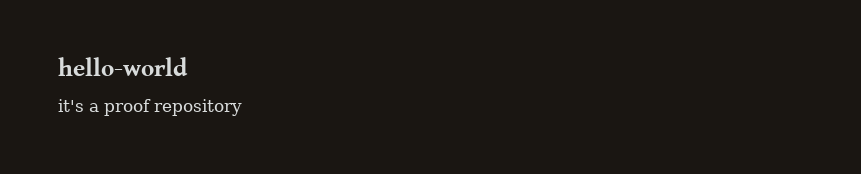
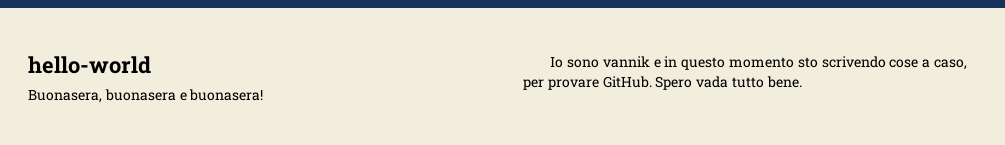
- it's a proof repository
+ Buonasera, buonasera e buonasera!
+ Io sono vannik e in questo momento sto scrivendo cose a caso, per provare GitHub. Spero vada tutto bene.

